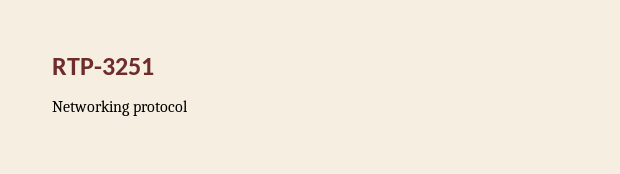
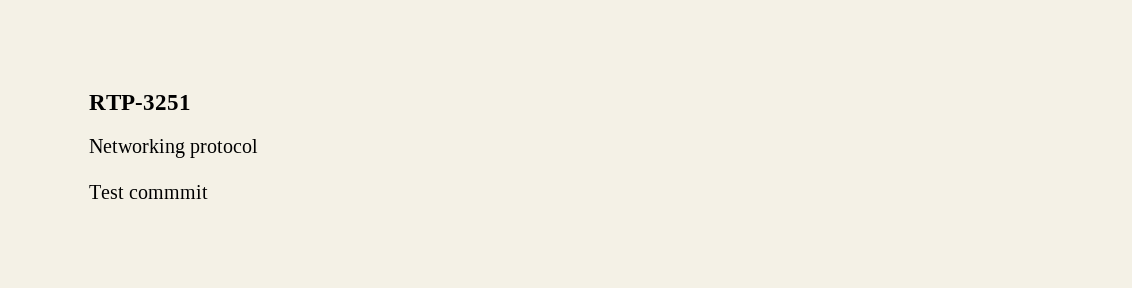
+ Test commmit

